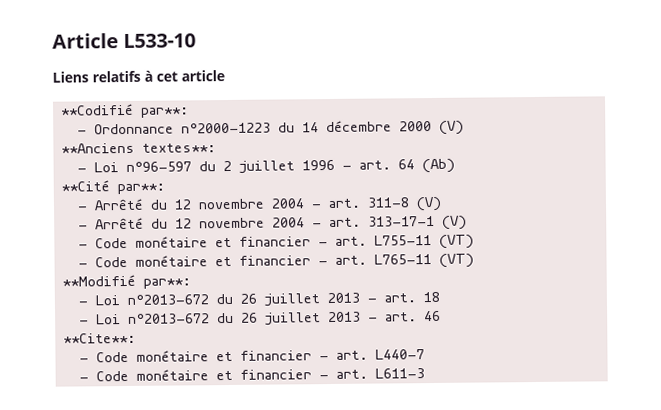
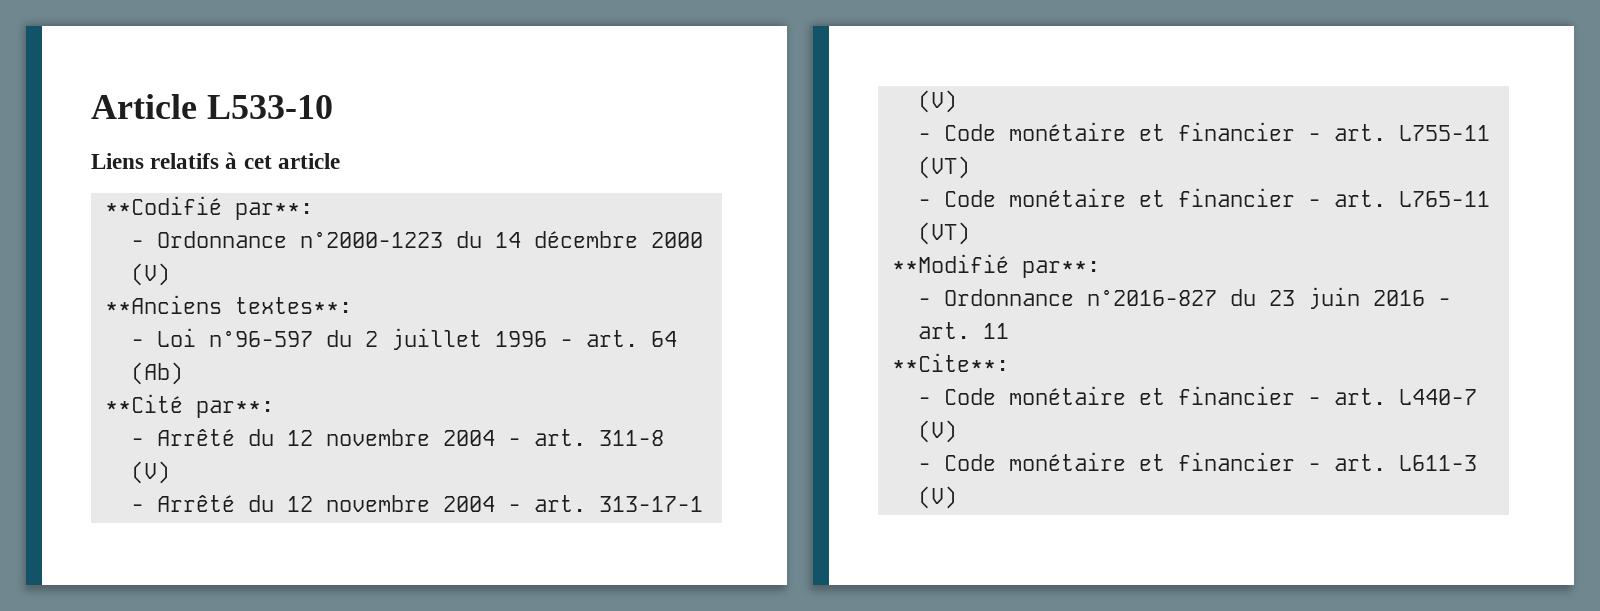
- - Loi n°2013-672 du 26 juillet 2013 - art. 18
- - Loi n°2013-672 du 26 juillet 2013 - art. 46
+ - Ordonnance n°2016-827 du 23 juin 2016 - art. 11
- - Code monétaire et financier - art. L440-7
+ - Code monétaire et financier - art. L440-7 (V)
- - Code monétaire et financier - art. L611-3
+ - Code monétaire et financier - art. L611-3 (V)

